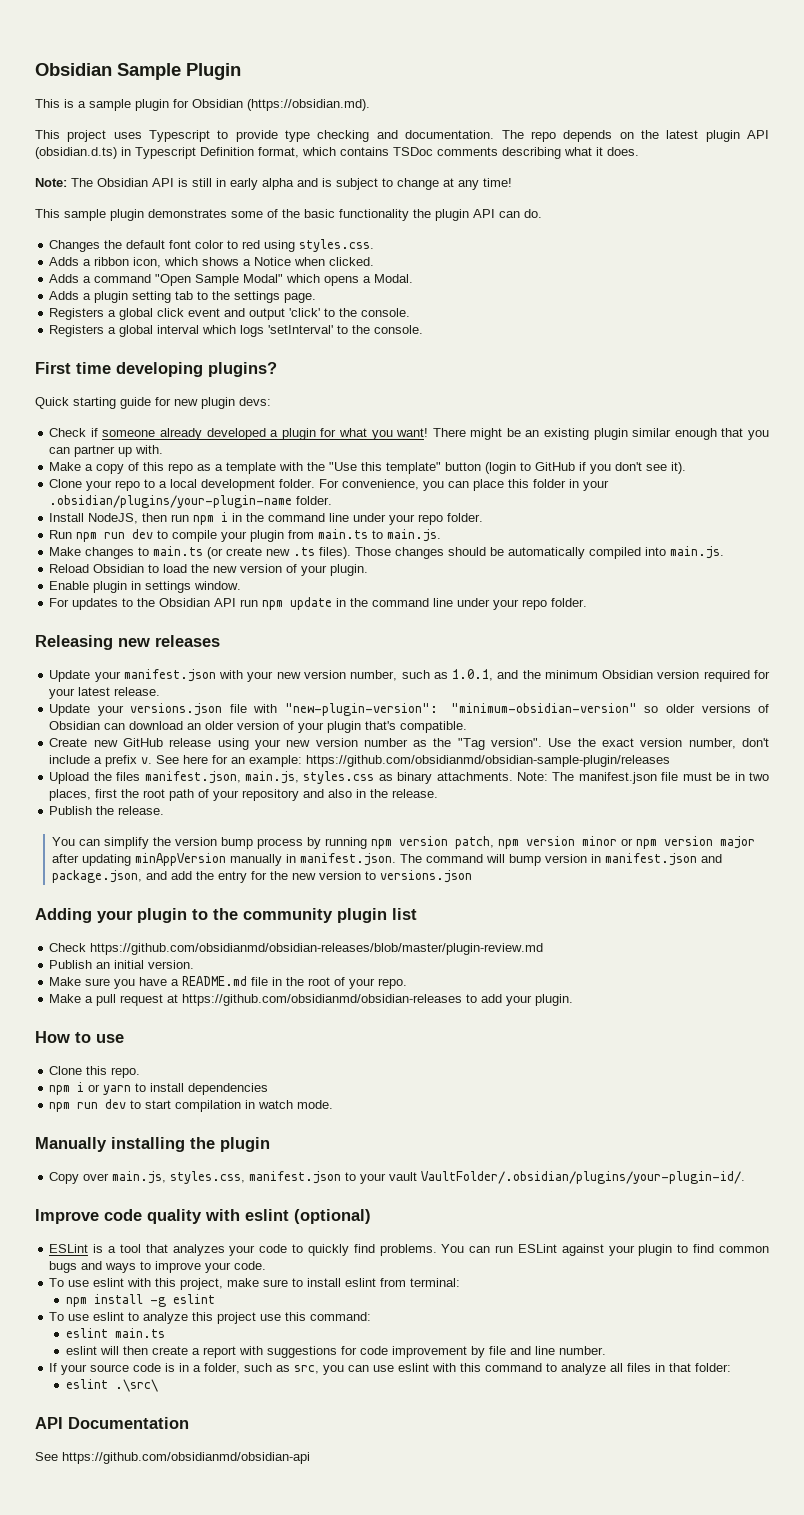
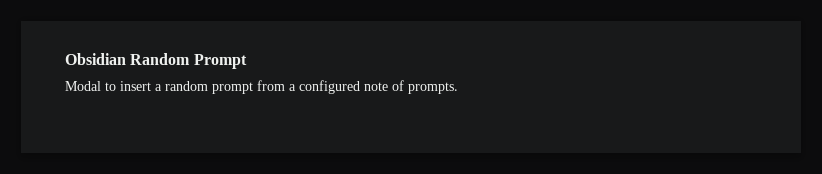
- Obsidian Sample Plugin
- This is a sample plugin for Obsidian (https://obsidian.md).
- This project uses Typescript to provide type checking and documentation. The repo depends on the latest plugin API (obsidian.d.ts) in Typescript Definition format, which contains TSDoc comments describing what it does.
- Note: The Obsidian API is still in early alpha and is subject to change at any time!
- This sample plugin demonstrates some of the basic functionality the plugin API can do.
- Changes the default font color to red using styles.css.
- Adds a ribbon icon, which shows a Notice when clicked.
- Adds a command "Open Sample Modal" which opens a Modal.
- Adds a plugin setting tab to the settings page.
- Registers a global click event and output 'click' to the console.
- Registers a global interval which logs 'setInterval' to the console.
- First time developing plugins?
- Quick starting guide for new plugin devs:
- Check if someone already developed a plugin for what you want! There might be an existing plugin similar enough that you can partner up with.
- Make a copy of this repo as a template with the "Use this template" button (login to GitHub if you don't see it).
- Clone your repo to a local development folder. For convenience, you can place this folder in your .obsidian/plugins/your-plugin-name folder.
- Install NodeJS, then run npm i in the command line under your repo folder.
- Run npm run dev to compile your plugin from main.ts to main.js.
- Make changes to main.ts (or create new .ts files). Those changes should be automatically compiled into main.js.
- Reload Obsidian to load the new version of your plugin.
- Enable plugin in settings window.
- For updates to the Obsidian API run npm update in the command line under your repo folder.
- Releasing new releases
- Update your manifest.json with your new version number, such as 1.0.1, and the minimum Obsidian version required for your latest release.
- Update your versions.json file with "new-plugin-version": "minimum-obsidian-version" so older versions of Obsidian can download an older version of your plugin that's compatible.
- Create new GitHub release using your new version number as the "Tag version". Use the exact version number, don't include a prefix v. See here for an example: https://github.com/obsidianmd/obsidian-sample-plugin/releases
- Upload the files manifest.json, main.js, styles.css as binary attachments. Note: The manifest.json file must be in two places, first the root path of your repository and also in the release.
- Publish the release.
- You can simplify the version bump process by running npm version patch, npm version minor or npm version major after updating minAppVersion manually in manifest.json. The command will bump version in manifest.json and package.json, and add the entry for the new version to versions.json
- Adding your plugin to the community plugin list
- Check https://github.com/obsidianmd/obsidian-releases/blob/master/plugin-review.md
- Publish an initial version.
- Make sure you have a README.md file in the root of your repo.
- Make a pull request at https://github.com/obsidianmd/obsidian-releases to add your plugin.
- How to use
- Clone this repo.
- npm i or yarn to install dependencies
- npm run dev to start compilation in watch mode.
- Manually installing the plugin
- Copy over main.js, styles.css, manifest.json to your vault VaultFolder/.obsidian/plugins/your-plugin-id/.
- Improve code quality with eslint (optional)
- ESLint is a tool that analyzes your code to quickly find problems. You can run ESLint against your plugin to find common bugs and ways to improve your code.
- To use eslint with this project, make sure to install eslint from terminal:
- npm install -g eslint
- To use eslint to analyze this project use this command:
- eslint main.ts
- eslint will then create a report with suggestions for code improvement by file and line number.
- If your source code is in a folder, such as src, you can use eslint with this command to analyze all files in that folder:
- eslint .\src\
- API Documentation
- See https://github.com/obsidianmd/obsidian-api
+ Obsidian Random Prompt
+ Modal to insert a random prompt from a configured note of prompts.

